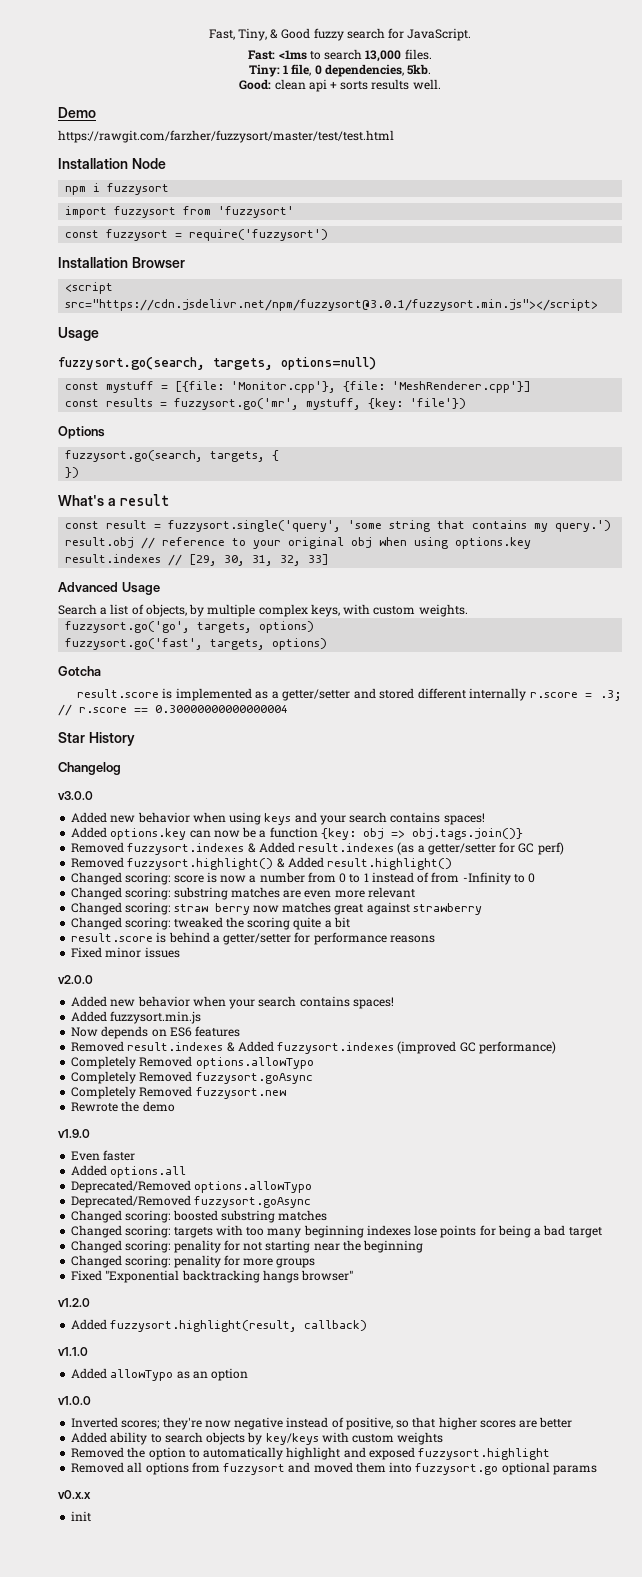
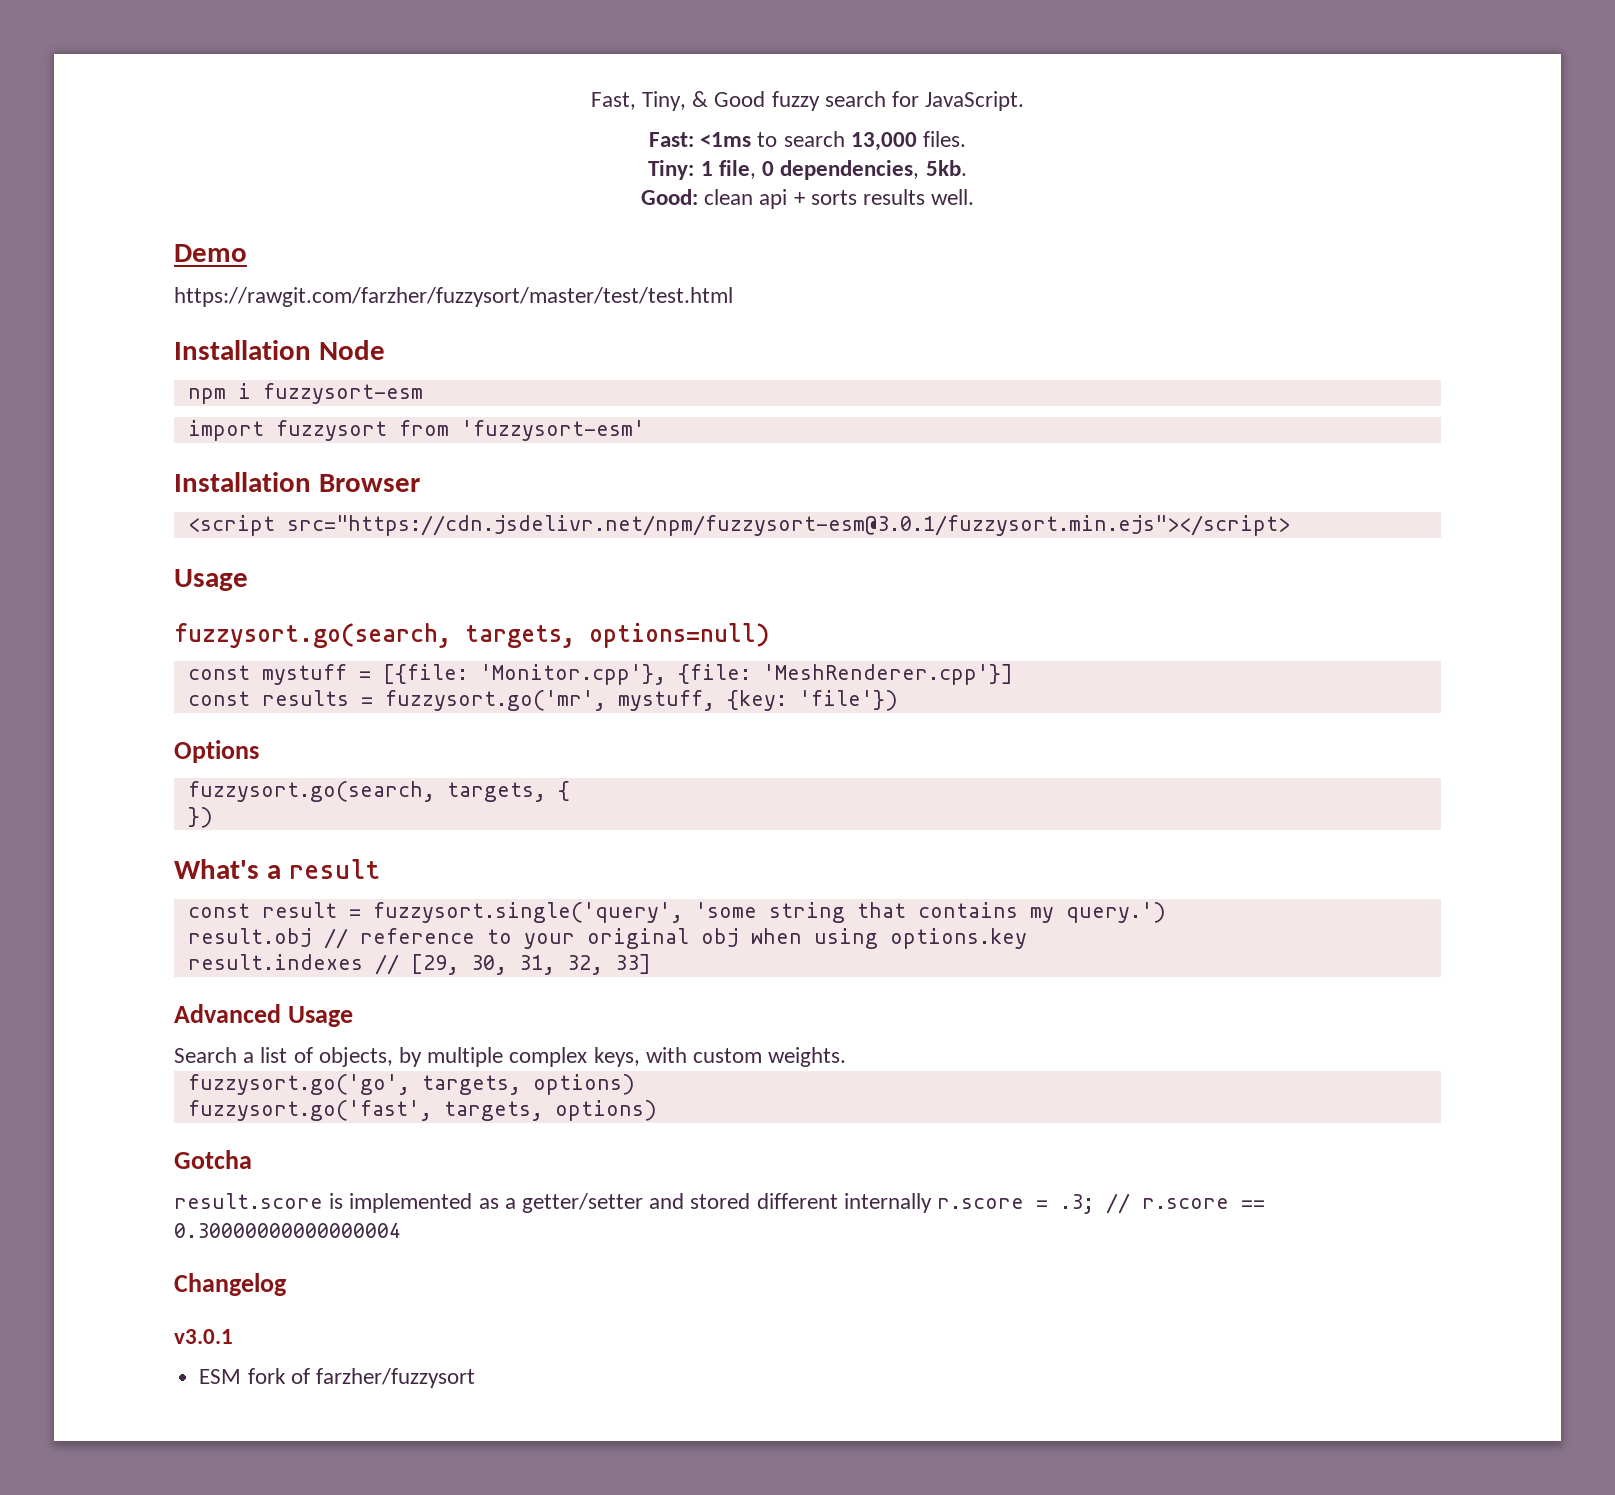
- npm i fuzzysort
+ npm i fuzzysort-esm
- import fuzzysort from 'fuzzysort'
- const fuzzysort = require('fuzzysort')
+ import fuzzysort from 'fuzzysort-esm'
- <script src="https://cdn.jsdelivr.net/npm/fuzzysort@3.0.1/fuzzysort.min.js"></script>
+ <script src="https://cdn.jsdelivr.net/npm/fuzzysort-esm@3.0.1/fuzzysort.min.ejs"></script>
- Star History
- v3.0.0
- Added new behavior when using keys and your search contains spaces!
- Added options.key can now be a function {key: obj => obj.tags.join()}
- Removed fuzzysort.indexes & Added result.indexes (as a getter/setter for GC perf)
- Removed fuzzysort.highlight() & Added result.highlight()
- Changed scoring: score is now a number from 0 to 1 instead of from -Infinity to 0
- Changed scoring: substring matches are even more relevant
- Changed scoring: straw berry now matches great against strawberry
- Changed scoring: tweaked the scoring quite a bit
- result.score is behind a getter/setter for performance reasons
- Fixed minor issues
- v2.0.0
- Added new behavior when your search contains spaces!
- Added fuzzysort.min.js
- Now depends on ES6 features
- Removed result.indexes & Added fuzzysort.indexes (improved GC performance)
- Completely Removed options.allowTypo
- Completely Removed fuzzysort.goAsync
- Completely Removed fuzzysort.new
- Rewrote the demo
- v1.9.0
- Even faster
- Added options.all
- Deprecated/Removed options.allowTypo
- Deprecated/Removed fuzzysort.goAsync
- Changed scoring: boosted substring matches
- Changed scoring: targets with too many beginning indexes lose points for being a bad target
- Changed scoring: penality for not starting near the beginning
- Changed scoring: penality for more groups
- Fixed "Exponential backtracking hangs browser"
- v1.2.0
- Added fuzzysort.highlight(result, callback)
- v1.1.0
- Added allowTypo as an option
- v1.0.0
- Inverted scores; they're now negative instead of positive, so that higher scores are better
- Added ability to search objects by key/keys with custom weights
- Removed the option to automatically highlight and exposed fuzzysort.highlight
- Removed all options from fuzzysort and moved them into fuzzysort.go optional params
- v0.x.x
- init
+ v3.0.1
+ ESM fork of farzher/fuzzysort

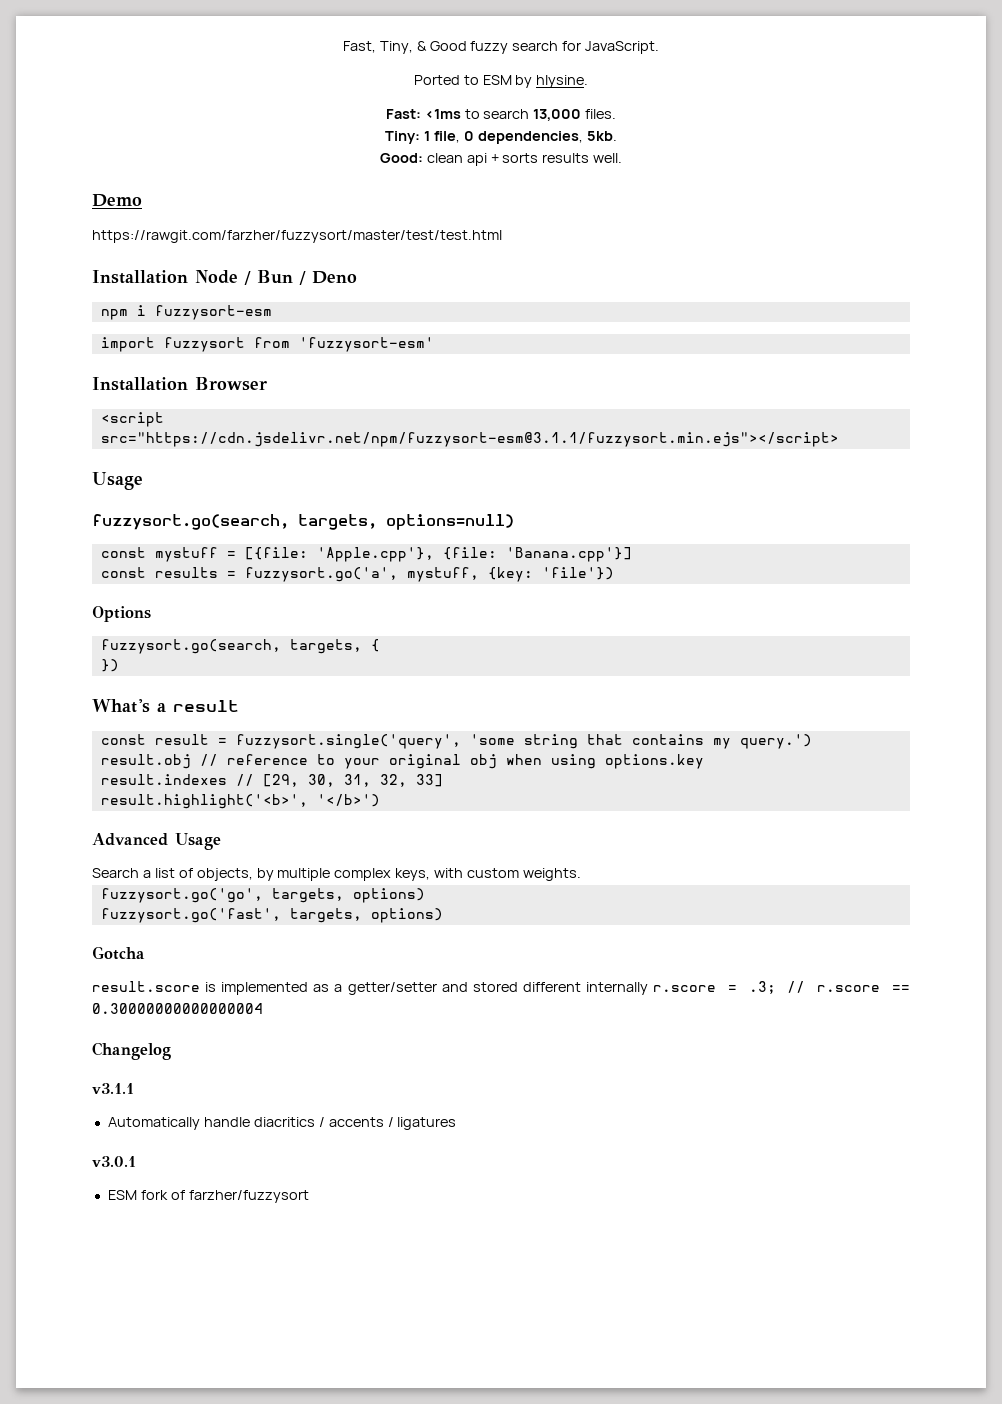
+ Ported to ESM by hlysine.
- Installation Node
+ Installation Node / Bun / Deno
- <script src="https://cdn.jsdelivr.net/npm/fuzzysort-esm@3.0.1/fuzzysort.min.ejs"></script>
+ <script src="https://cdn.jsdelivr.net/npm/fuzzysort-esm@3.1.1/fuzzysort.min.ejs"></script>
- const mystuff = [{file: 'Monitor.cpp'}, {file: 'MeshRenderer.cpp'}]
+ const mystuff = [{file: 'Apple.cpp'}, {file: 'Banana.cpp'}]
- const results = fuzzysort.go('mr', mystuff, {key: 'file'})
+ const results = fuzzysort.go('a', mystuff, {key: 'file'})
+ result.highlight('<b>', '</b>')
+ v3.1.1
+ Automatically handle diacritics / accents / ligatures

